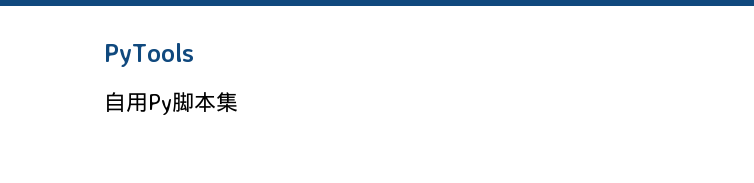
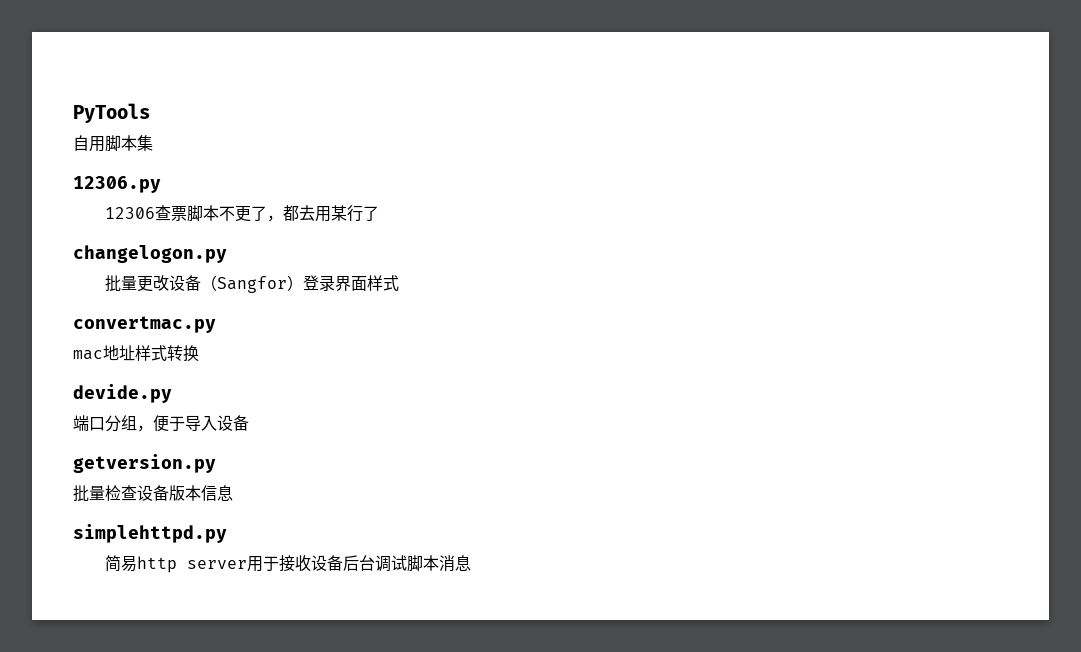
- 自用Py脚本集
+ 自用脚本集
+ 12306.py
+ 12306查票脚本不更了，都去用某行了
+ changelogon.py
+ 批量更改设备（Sangfor）登录界面样式
+ convertmac.py
+ mac地址样式转换
+ devide.py
+ 端口分组，便于导入设备
+ getversion.py
+ 批量检查设备版本信息
+ simplehttpd.py
+ 简易http server用于接收设备后台调试脚本消息

